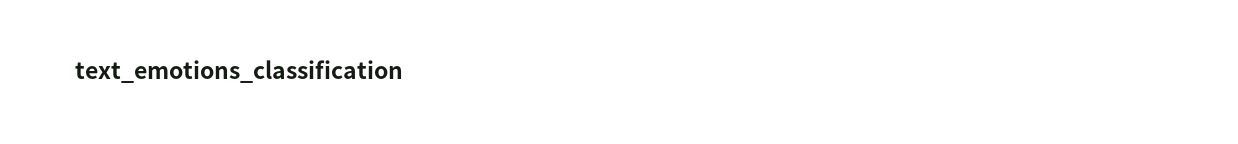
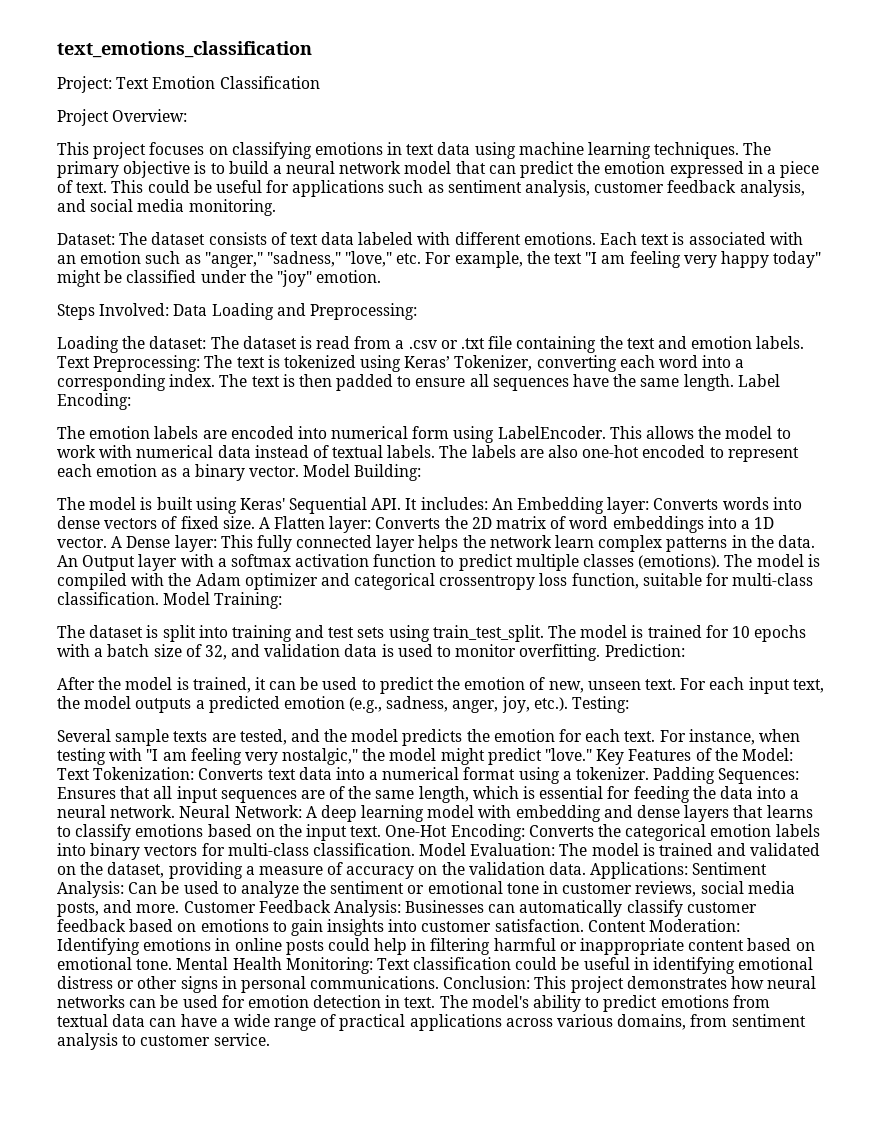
+ Project: Text Emotion Classification
+ Project Overview:
+ This project focuses on classifying emotions in text data using machine learning techniques. The primary objective is to build a neural network model that can predict the emotion expressed in a piece of text. This could be useful for applications such as sentiment analysis, customer feedback analysis, and social media monitoring.
+ Dataset: The dataset consists of text data labeled with different emotions. Each text is associated with an emotion such as "anger," "sadness," "love," etc. For example, the text "I am feeling very happy today" might be classified under the "joy" emotion.
+ Steps Involved: Data Loading and Preprocessing:
+ Loading the dataset: The dataset is read from a .csv or .txt file containing the text and emotion labels. Text Preprocessing: The text is tokenized using Keras’ Tokenizer, converting each word into a corresponding index. The text is then padded to ensure all sequences have the same length. Label Encoding:
+ The emotion labels are encoded into numerical form using LabelEncoder. This allows the model to work with numerical data instead of textual labels. The labels are also one-hot encoded to represent each emotion as a binary vector. Model Building:
+ The model is built using Keras' Sequential API. It includes: An Embedding layer: Converts words into dense vectors of fixed size. A Flatten layer: Converts the 2D matrix of word embeddings into a 1D vector. A Dense layer: This fully connected layer helps the network learn complex patterns in the data. An Output layer with a softmax activation function to predict multiple classes (emotions). The model is compiled with the Adam optimizer and categorical crossentropy loss function, suitable for multi-class classification. Model Training:
+ The dataset is split into training and test sets using train_test_split. The model is trained for 10 epochs with a batch size of 32, and validation data is used to monitor overfitting. Prediction:
+ After the model is trained, it can be used to predict the emotion of new, unseen text. For each input text, the model outputs a predicted emotion (e.g., sadness, anger, joy, etc.). Testing:
+ Several sample texts are tested, and the model predicts the emotion for each text. For instance, when testing with "I am feeling very nostalgic," the model might predict "love." Key Features of the Model: Text Tokenization: Converts text data into a numerical format using a tokenizer. Padding Sequences: Ensures that all input sequences are of the same length, which is essential for feeding the data into a neural network. Neural Network: A deep learning model with embedding and dense layers that learns to classify emotions based on the input text. One-Hot Encoding: Converts the categorical emotion labels into binary vectors for multi-class classification. Model Evaluation: The model is trained and validated on the dataset, providing a measure of accuracy on the validation data. Applications: Sentiment Analysis: Can be used to analyze the sentiment or emotional tone in customer reviews, social media posts, and more. Customer Feedback Analysis: Businesses can automatically classify customer feedback based on emotions to gain insights into customer satisfaction. Content Moderation: Identifying emotions in online posts could help in filtering harmful or inappropriate content based on emotional tone. Mental Health Monitoring: Text classification could be useful in identifying emotional distress or other signs in personal communications. Conclusion: This project demonstrates how neural networks can be used for emotion detection in text. The model's ability to predict emotions from textual data can have a wide range of practical applications across various domains, from sentiment analysis to customer service.

